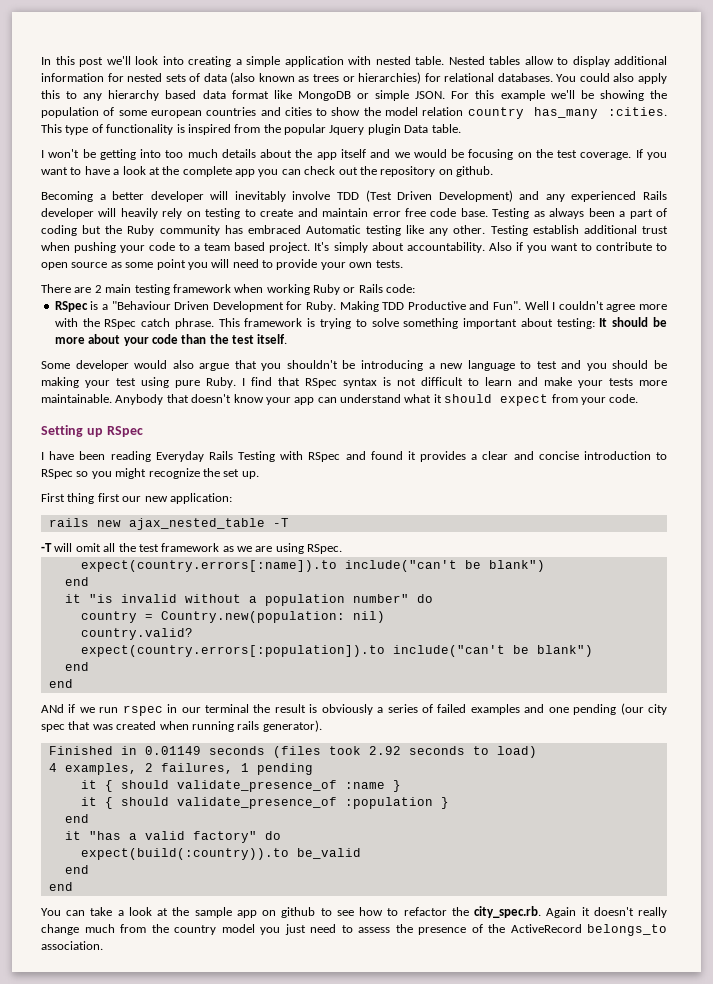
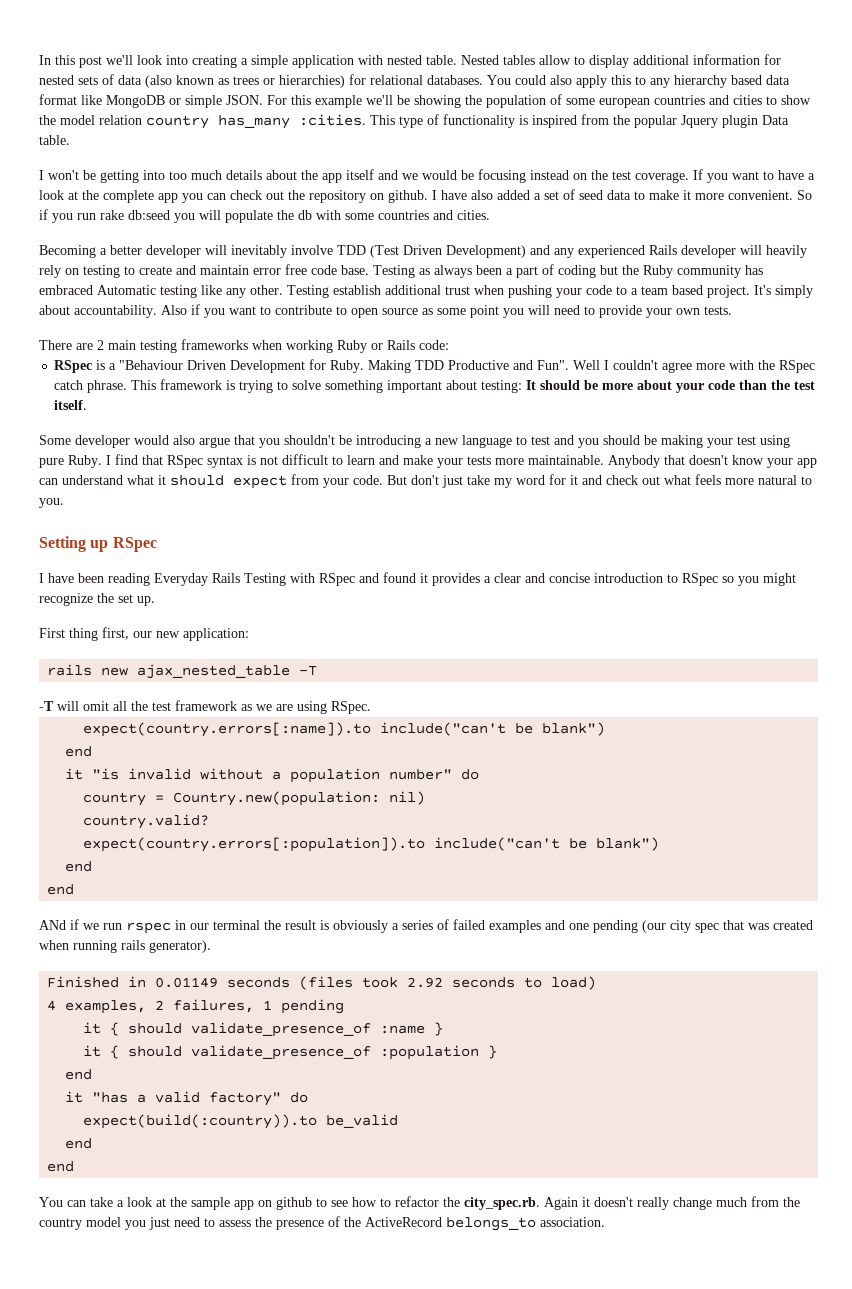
- I won't be getting into too much details about the app itself and we would be focusing on the test coverage.
+ I won't be getting into too much details about the app itself and we would be focusing instead on the test coverage.
+ I have also added a set of seed data to make it more convenient. So if you run rake db:seed you will populate the db with some countries and cities.
- There are 2 main testing framework when working Ruby or Rails code:
+ There are 2 main testing frameworks when working Ruby or Rails code:
+ But don't just take my word for it and check out what feels more natural to you.
- First thing first our new application:
+ First thing first, our new application:

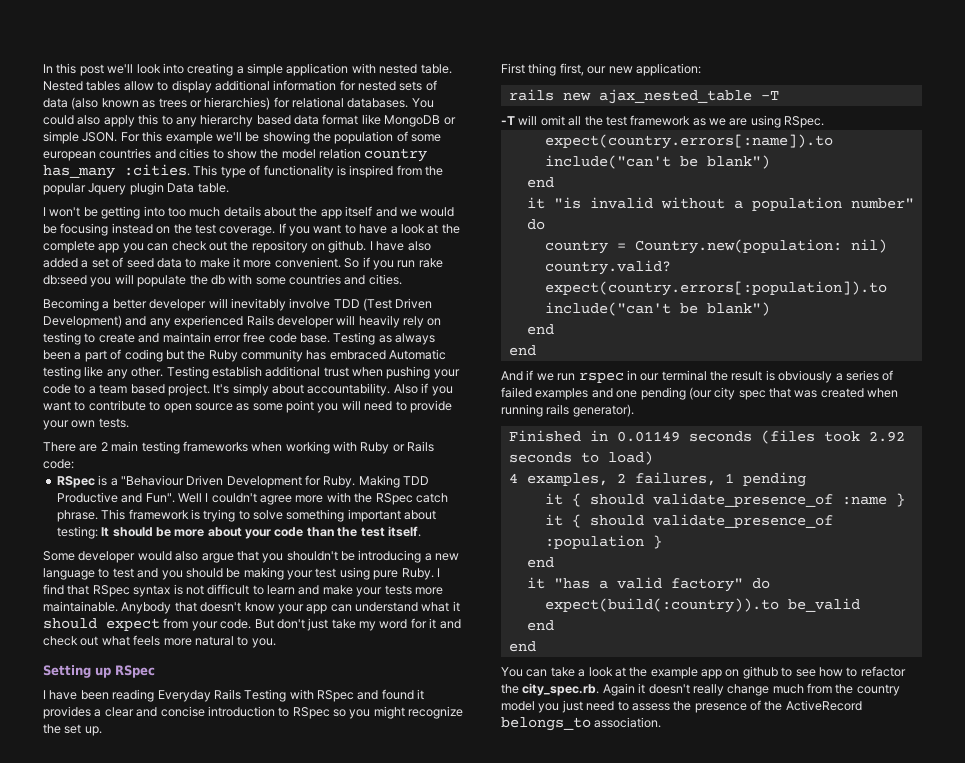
- There are 2 main testing frameworks when working Ruby or Rails code:
+ There are 2 main testing frameworks when working with Ruby or Rails code:
- ANd if we run rspec in our terminal the result is obviously a series of failed examples and one pending (our city spec that was created when running rails generator).
+ And if we run rspec in our terminal the result is obviously a series of failed examples and one pending (our city spec that was created when running rails generator).
- You can take a look at the sample app on github to see how to refactor the city_spec.rb. Again it doesn't really change much from the country model you just need to assess the presence of the ActiveRecord belongs_to association.
+ You can take a look at the example app on github to see how to refactor the city_spec.rb. Again it doesn't really change much from the country model you just need to assess the presence of the ActiveRecord belongs_to association.

